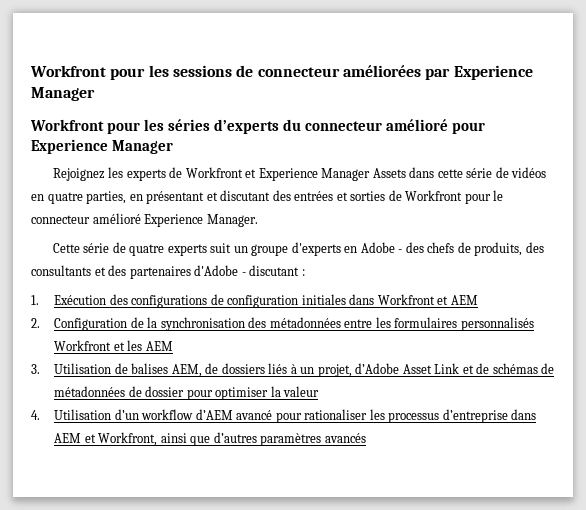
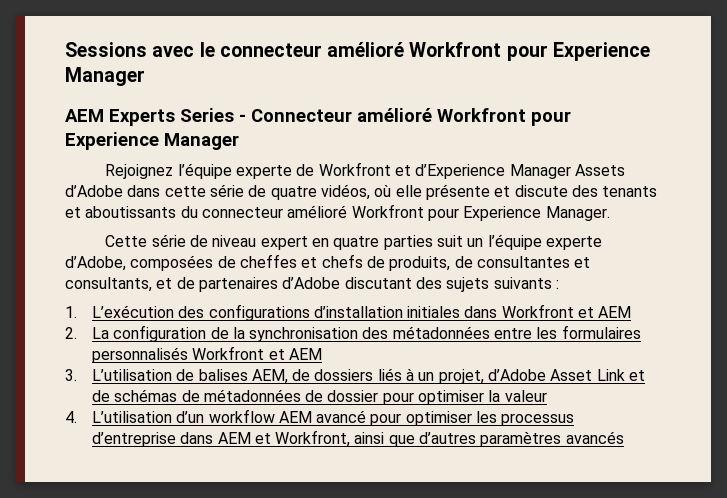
- Workfront pour les sessions de connecteur améliorées par Experience Manager
- Workfront pour les séries d’experts du connecteur amélioré pour Experience Manager
+ Sessions avec le connecteur amélioré Workfront pour Experience Manager
+ AEM Experts Series - Connecteur amélioré Workfront pour Experience Manager
- Rejoignez les experts de Workfront et Experience Manager Assets dans cette série de vidéos en quatre parties, en présentant et discutant des entrées et sorties de Workfront pour le connecteur amélioré Experience Manager.
+ Rejoignez l’équipe experte de Workfront et d’Experience Manager Assets d’Adobe dans cette série de quatre vidéos, où elle présente et discute des tenants et aboutissants du connecteur amélioré Workfront pour Experience Manager.
- Cette série de quatre experts suit un groupe d'experts en Adobe - des chefs de produits, des consultants et des partenaires d'Adobe - discutant :
+ Cette série de niveau expert en quatre parties suit un l’équipe experte d’Adobe, composées de cheffes et chefs de produits, de consultantes et consultants, et de partenaires d’Adobe discutant des sujets suivants :
- 1. Exécution des configurations de configuration initiales dans Workfront et AEM
+ 1. L’exécution des configurations d’installation initiales dans Workfront et AEM
- 2. Configuration de la synchronisation des métadonnées entre les formulaires personnalisés Workfront et les AEM
+ 2. La configuration de la synchronisation des métadonnées entre les formulaires personnalisés Workfront et AEM
- 3. Utilisation de balises AEM, de dossiers liés à un projet, d’Adobe Asset Link et de schémas de métadonnées de dossier pour optimiser la valeur
+ 3. L’utilisation de balises AEM, de dossiers liés à un projet, d’Adobe Asset Link et de schémas de métadonnées de dossier pour optimiser la valeur
- 4. Utilisation d’un workflow d’AEM avancé pour rationaliser les processus d’entreprise dans AEM et Workfront, ainsi que d’autres paramètres avancés
+ 4. L’utilisation d’un workflow AEM avancé pour optimiser les processus d’entreprise dans AEM et Workfront, ainsi que d’autres paramètres avancés

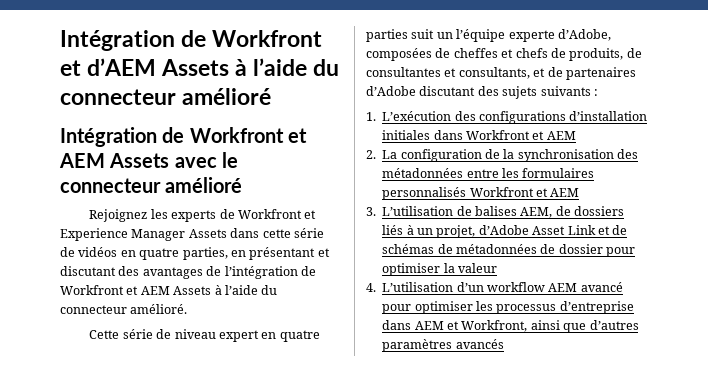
- Sessions avec le connecteur amélioré Workfront pour Experience Manager
- AEM Experts Series - Connecteur amélioré Workfront pour Experience Manager
+ Intégration de Workfront et d’AEM Assets à l’aide du connecteur amélioré
+ Intégration de Workfront et AEM Assets avec le connecteur amélioré
- Rejoignez l’équipe experte de Workfront et d’Experience Manager Assets d’Adobe dans cette série de quatre vidéos, où elle présente et discute des tenants et aboutissants du connecteur amélioré Workfront pour Experience Manager.
+ Rejoignez les experts de Workfront et Experience Manager Assets dans cette série de vidéos en quatre parties, en présentant et discutant des avantages de l’intégration de Workfront et AEM Assets à l’aide du connecteur amélioré.

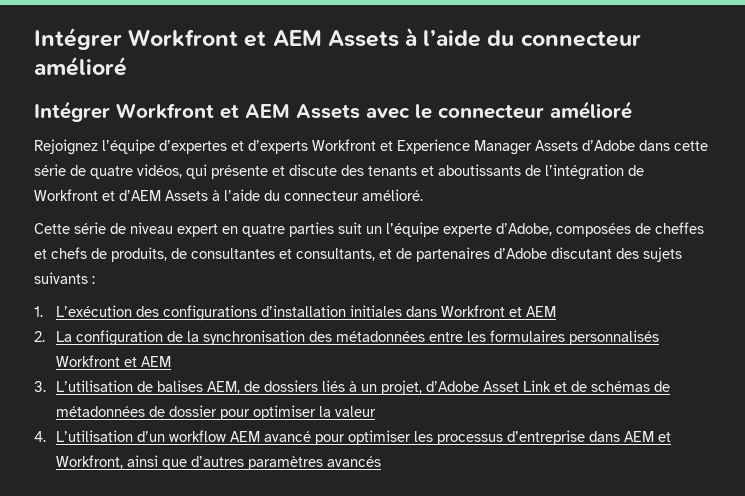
- Intégration de Workfront et d’AEM Assets à l’aide du connecteur amélioré
+ Intégrer Workfront et AEM Assets à l’aide du connecteur amélioré
- Intégration de Workfront et AEM Assets avec le connecteur amélioré
+ Intégrer Workfront et AEM Assets avec le connecteur amélioré
- Rejoignez les experts de Workfront et Experience Manager Assets dans cette série de vidéos en quatre parties, en présentant et discutant des avantages de l’intégration de Workfront et AEM Assets à l’aide du connecteur amélioré.
+ Rejoignez l’équipe d’expertes et d’experts Workfront et Experience Manager Assets d’Adobe dans cette série de quatre vidéos, qui présente et discute des tenants et aboutissants de l’intégration de Workfront et d’AEM Assets à l’aide du connecteur amélioré.

